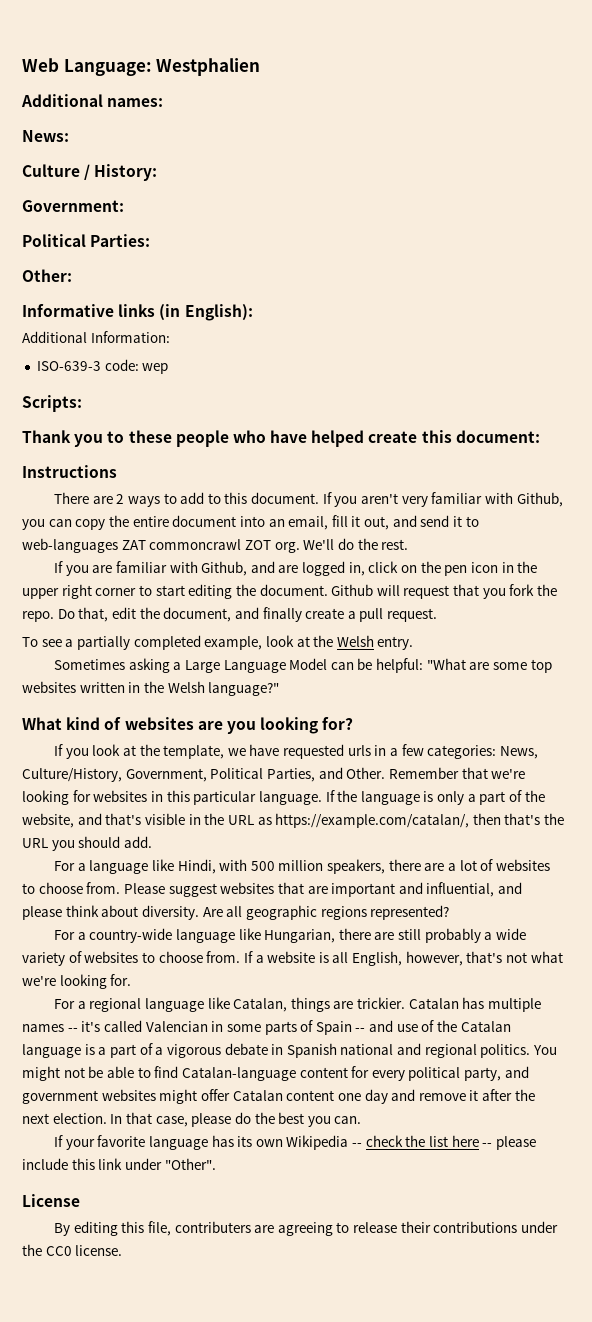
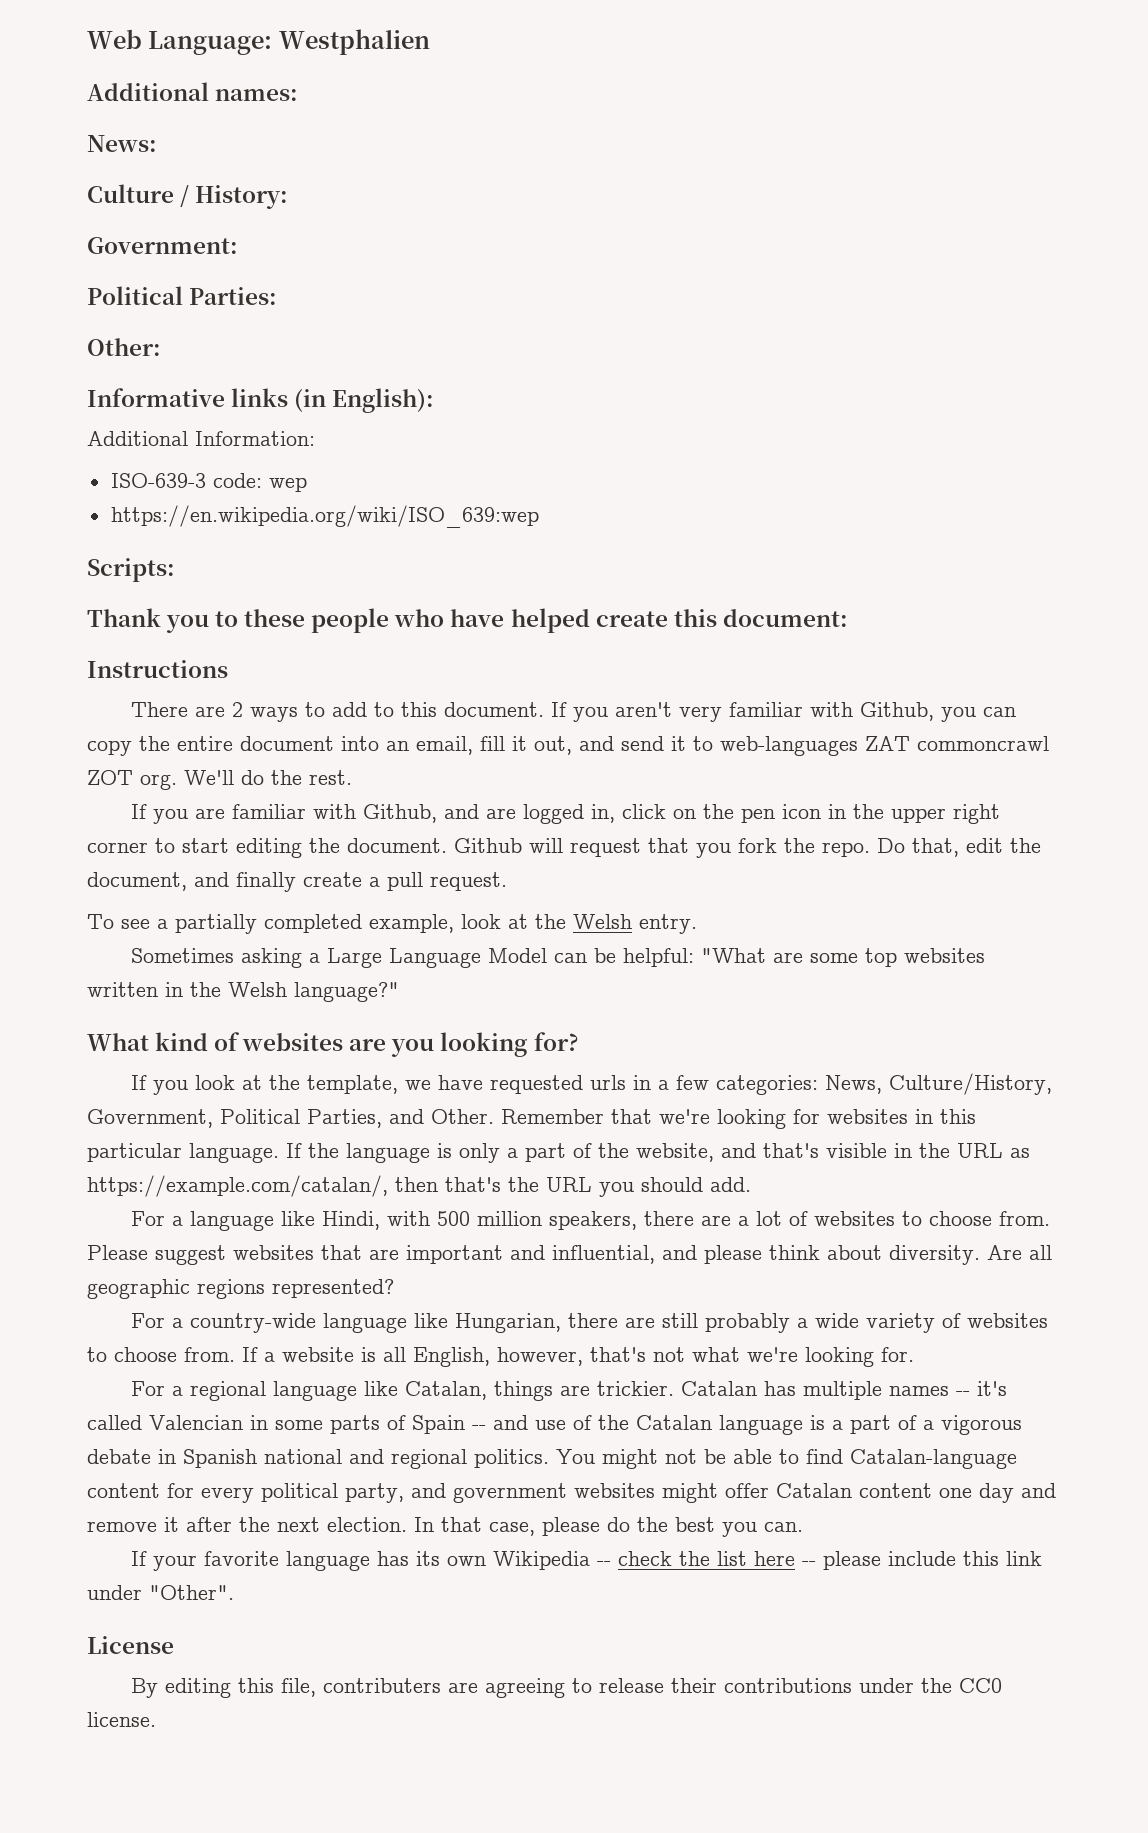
+ https://en.wikipedia.org/wiki/ISO_639:wep

